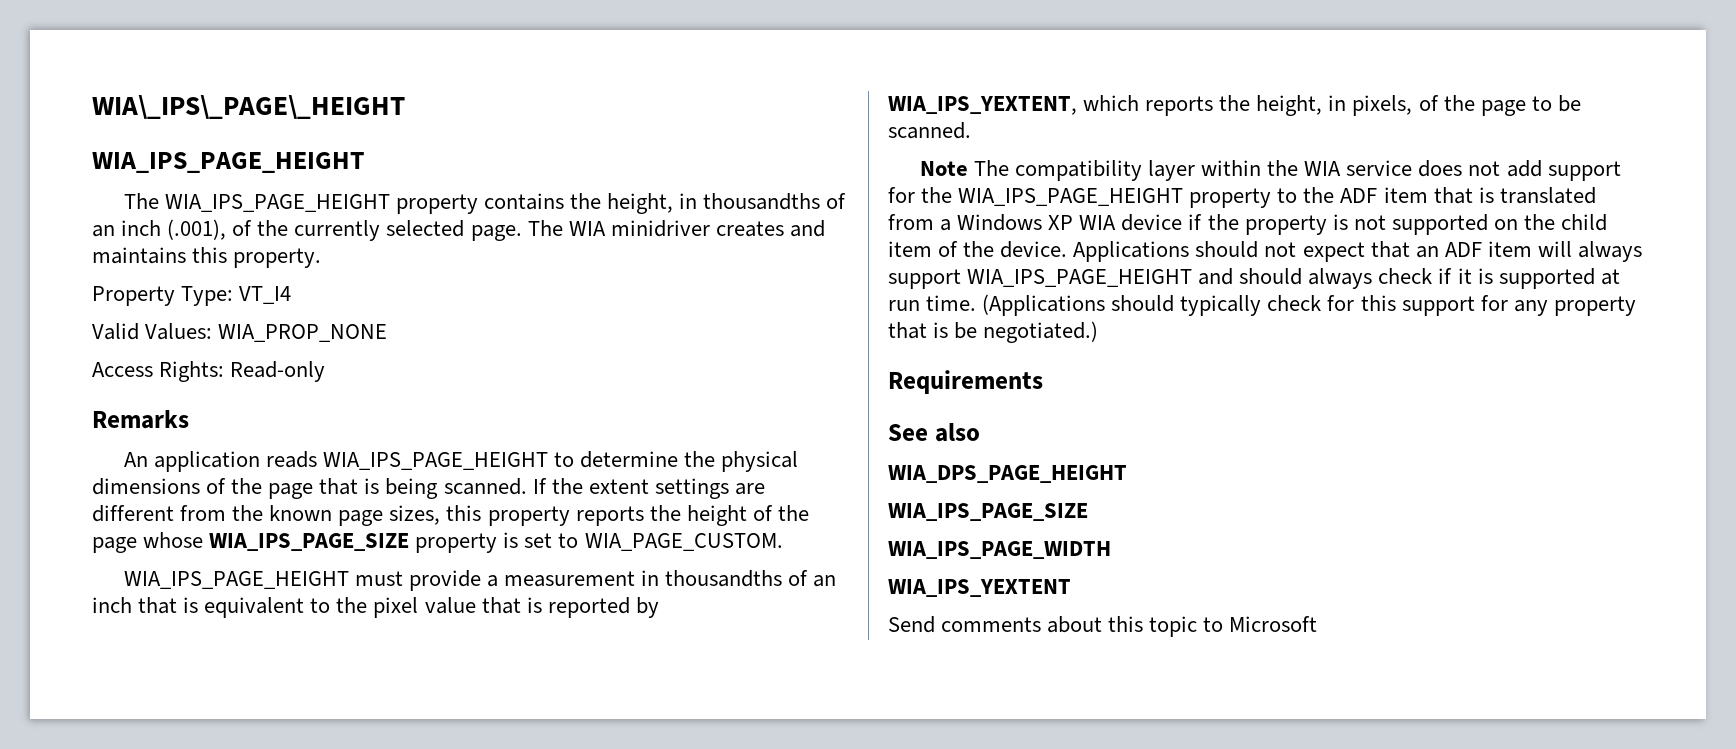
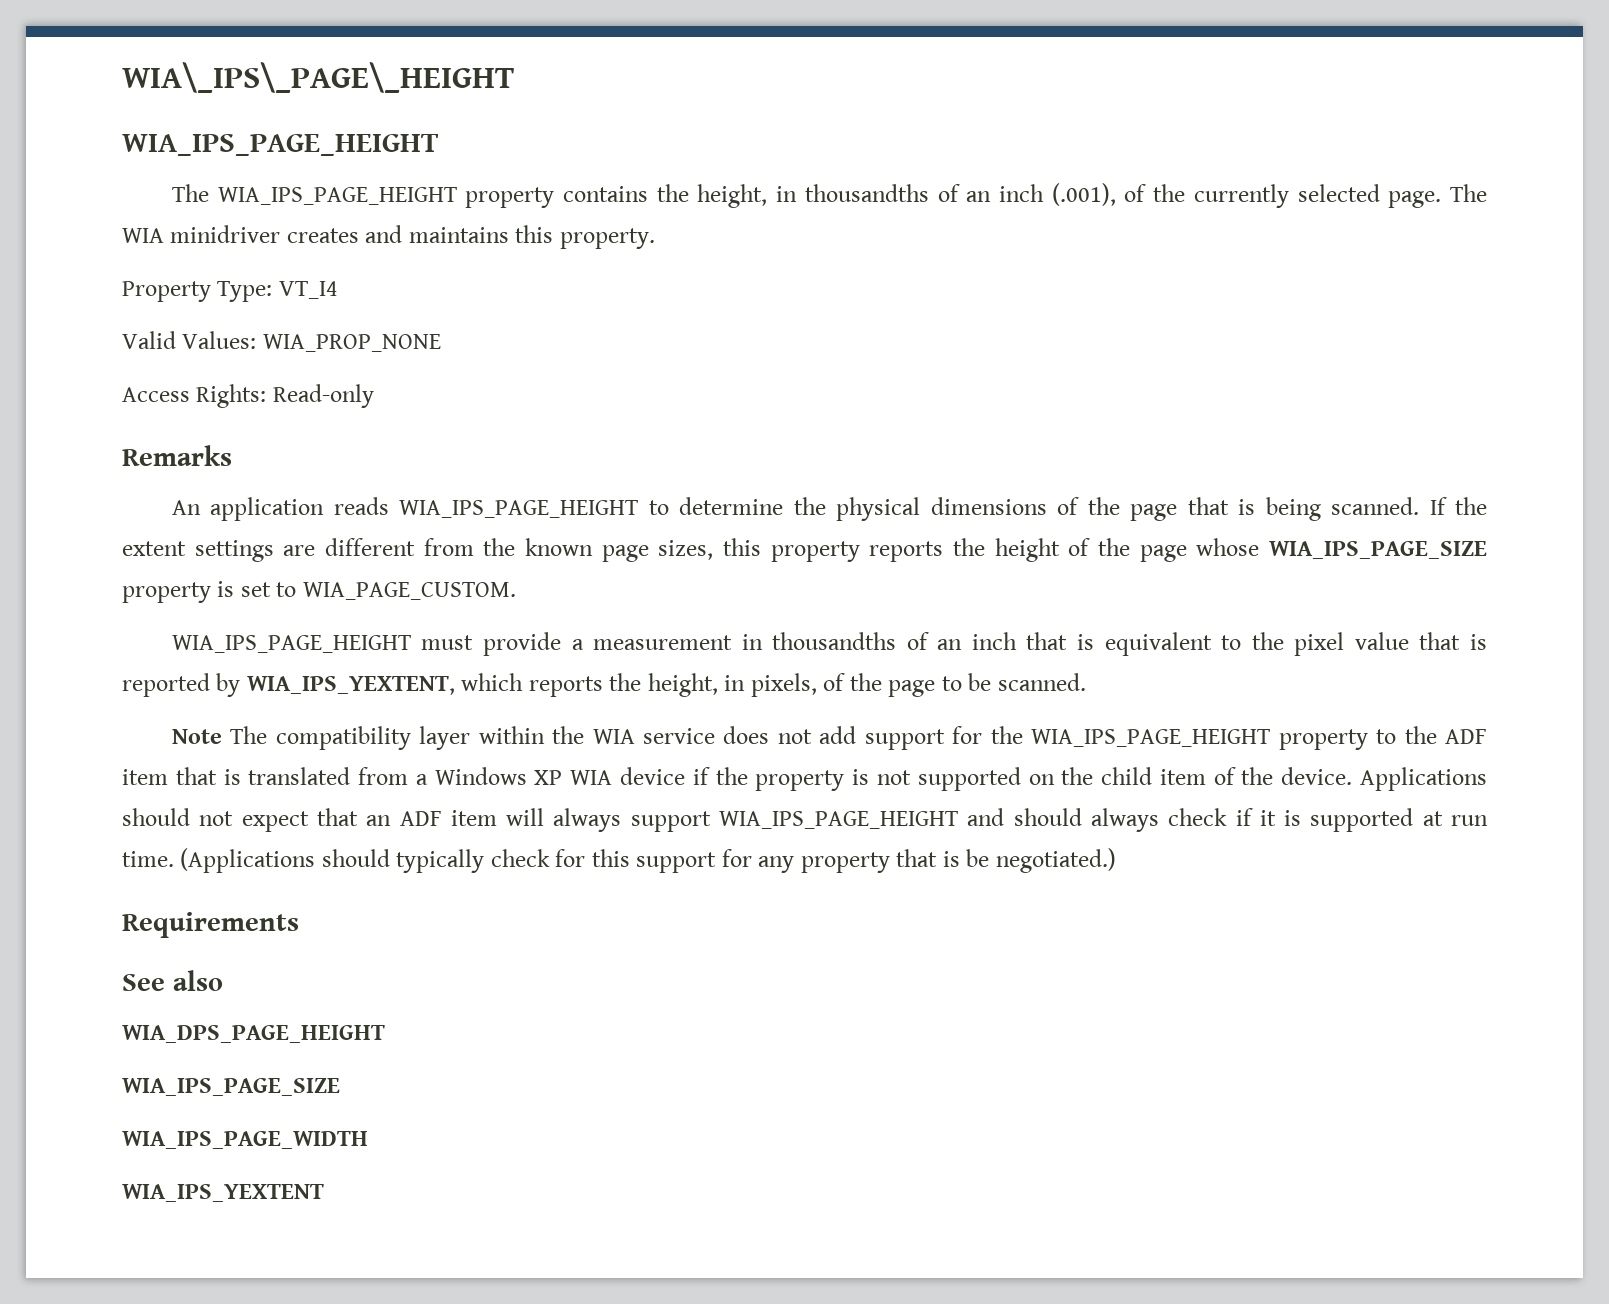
- Send comments about this topic to Microsoft

